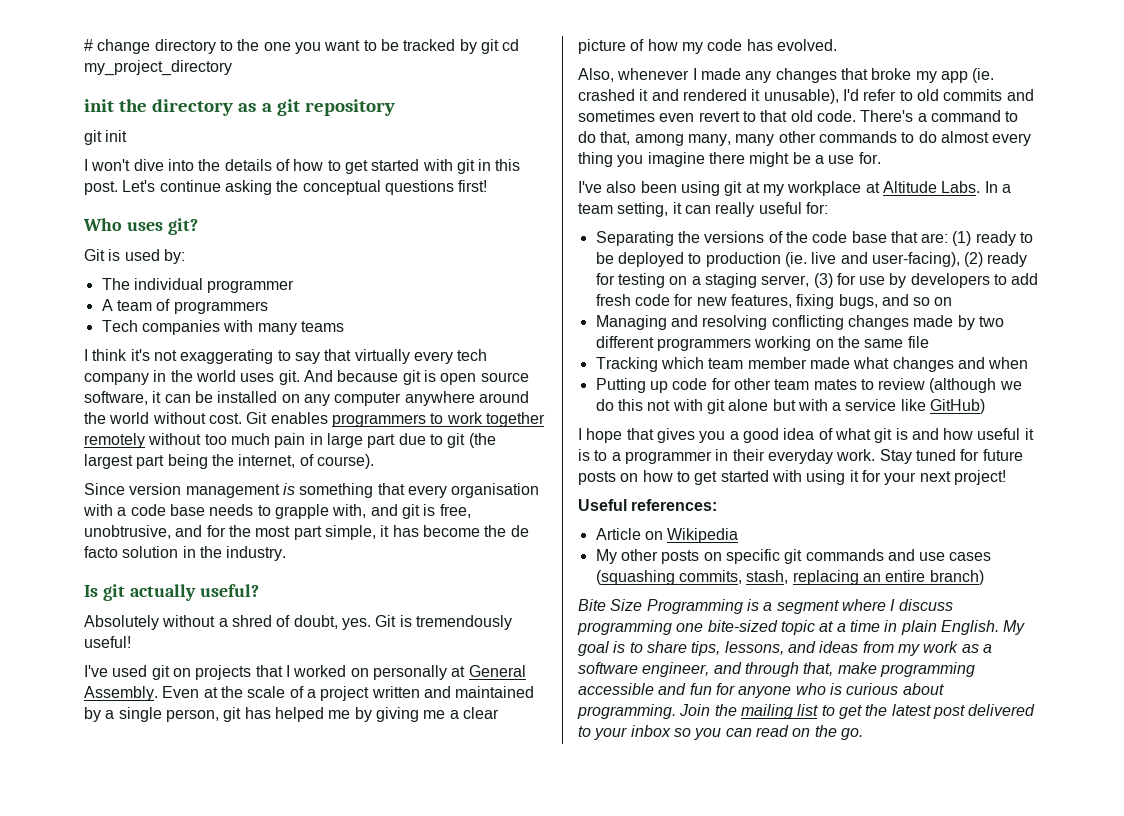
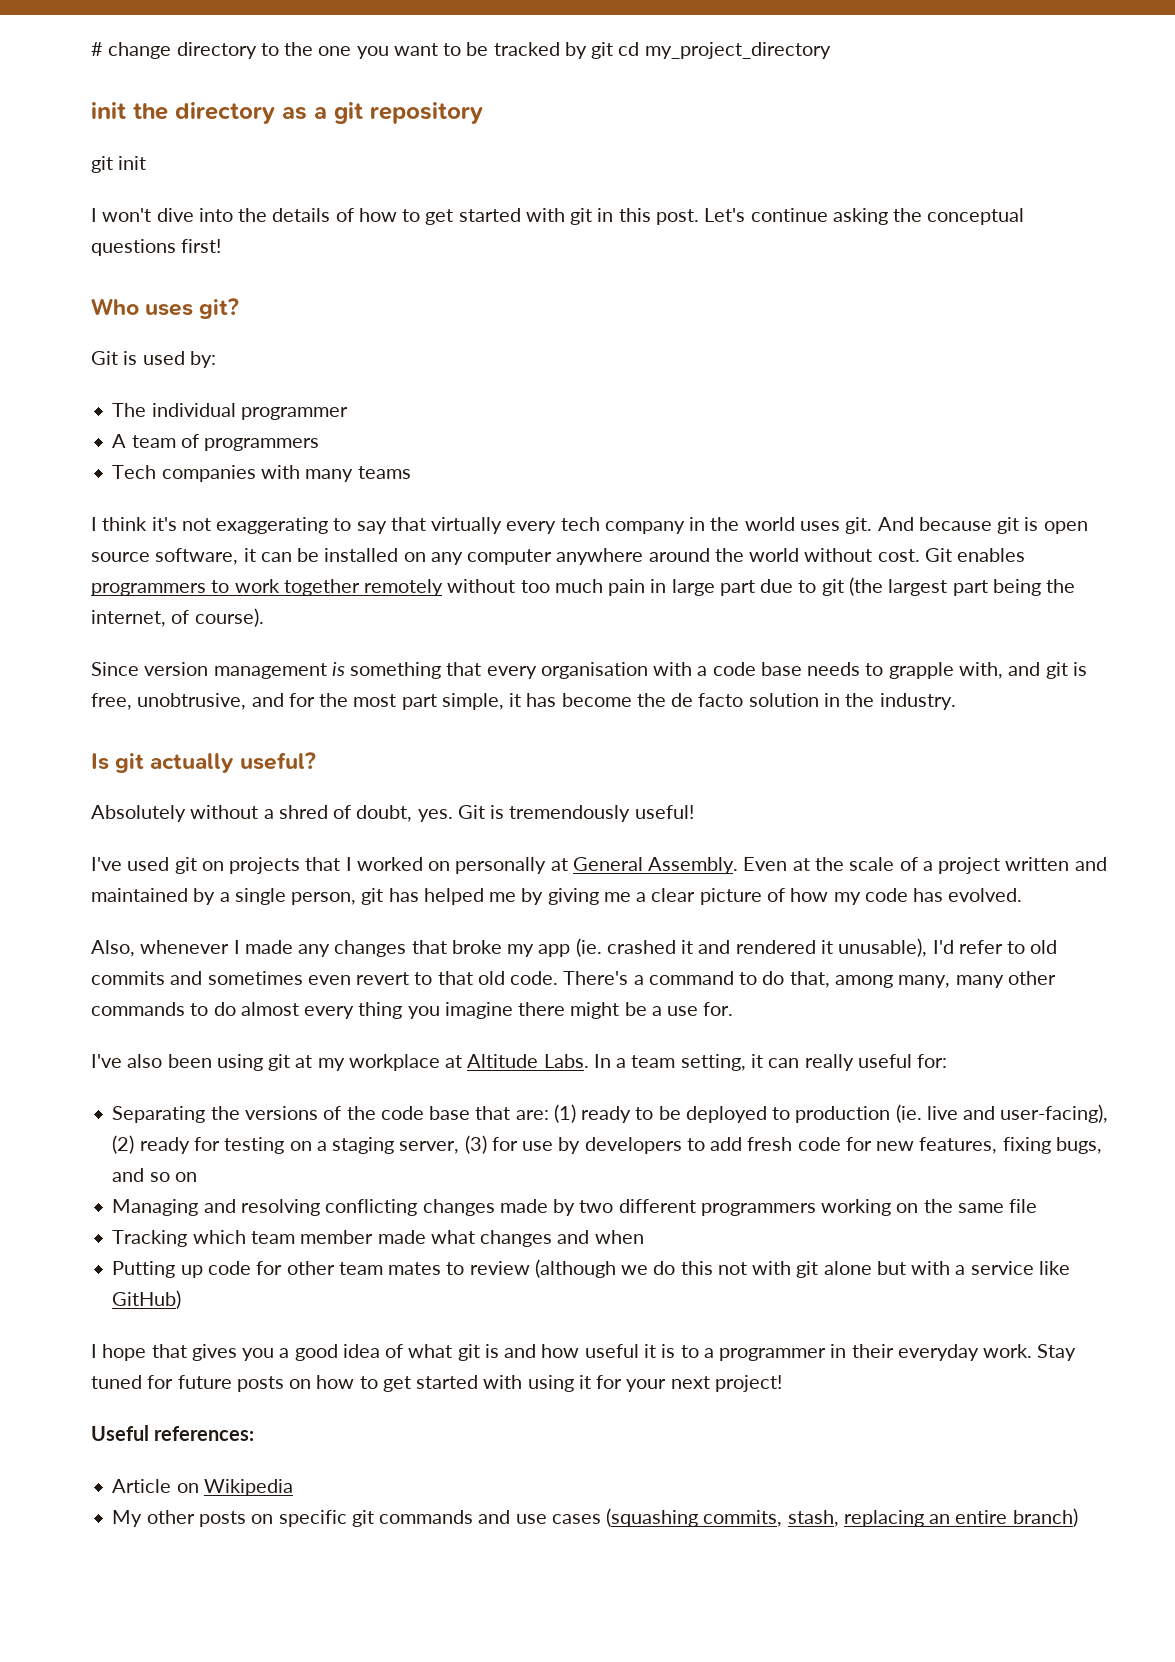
- Bite Size Programming is a segment where I discuss programming one bite-sized topic at a time in plain English. My goal is to share tips, lessons, and ideas from my work as a software engineer, and through that, make programming accessible and fun for anyone who is curious about programming. Join the mailing list to get the latest post delivered to your inbox so you can read on the go.

